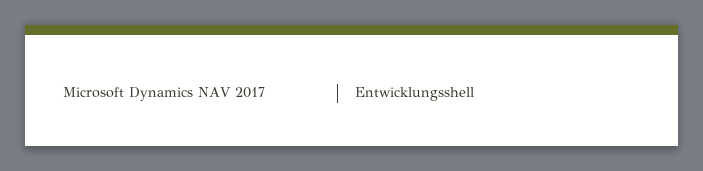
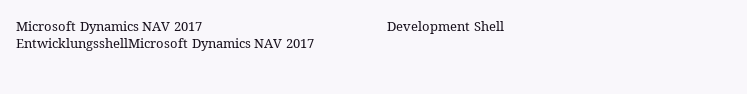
- Microsoft Dynamics NAV 2017 Entwicklungsshell
+ Microsoft Dynamics NAV 2017 EntwicklungsshellMicrosoft Dynamics NAV 2017 Development Shell

